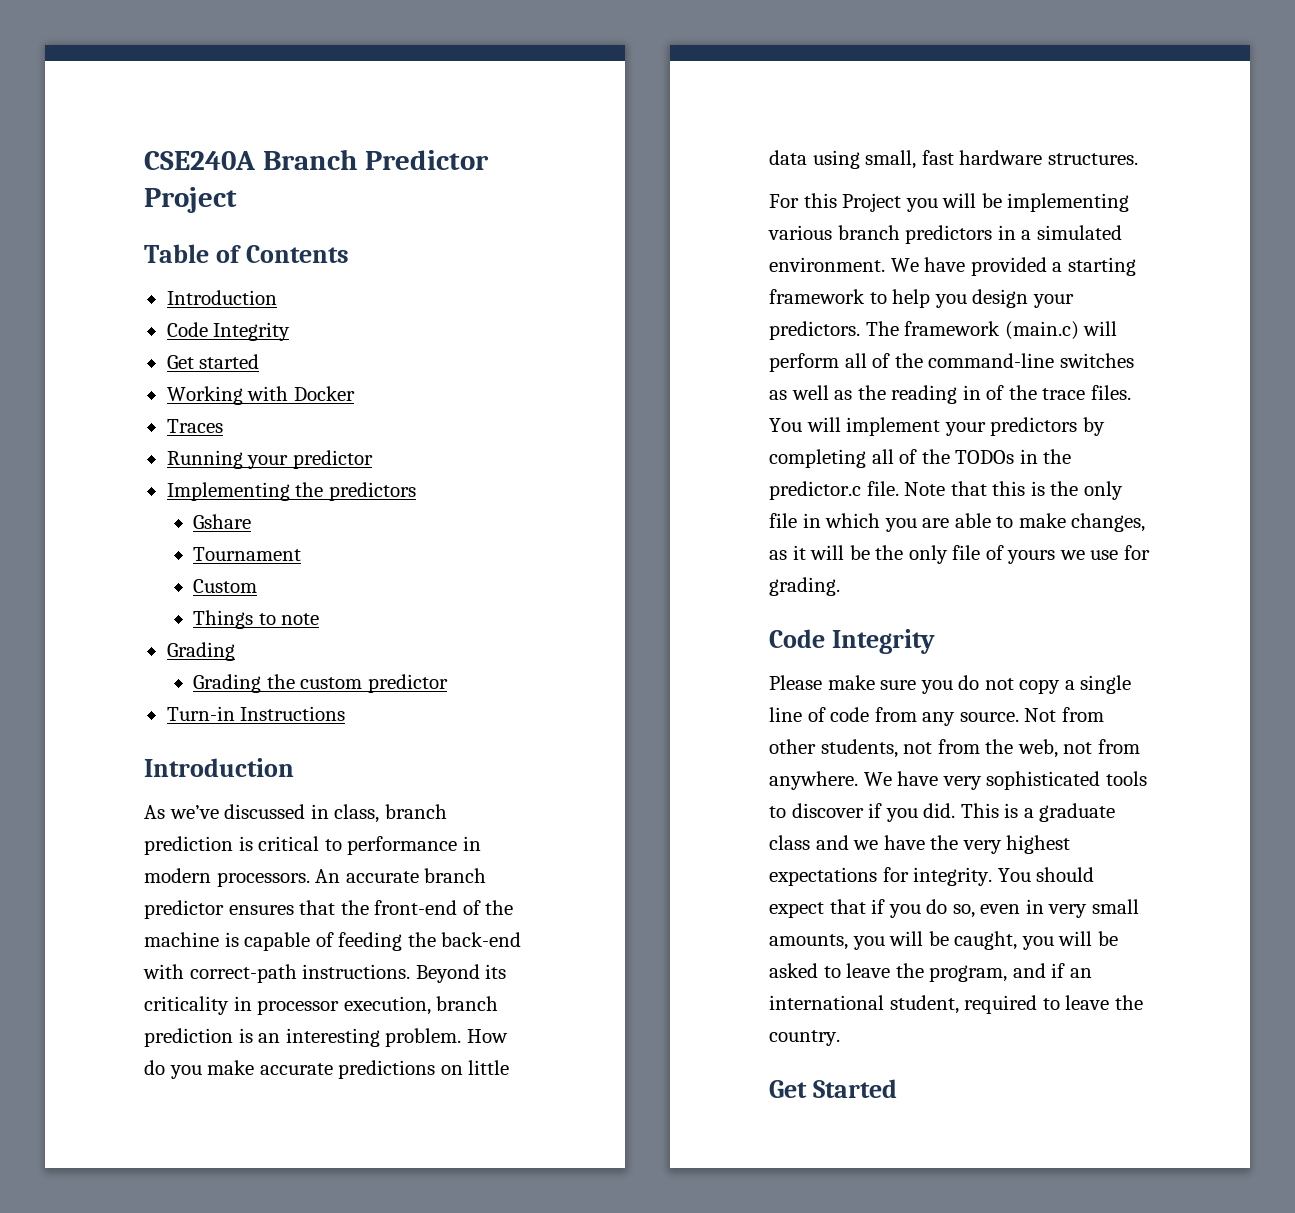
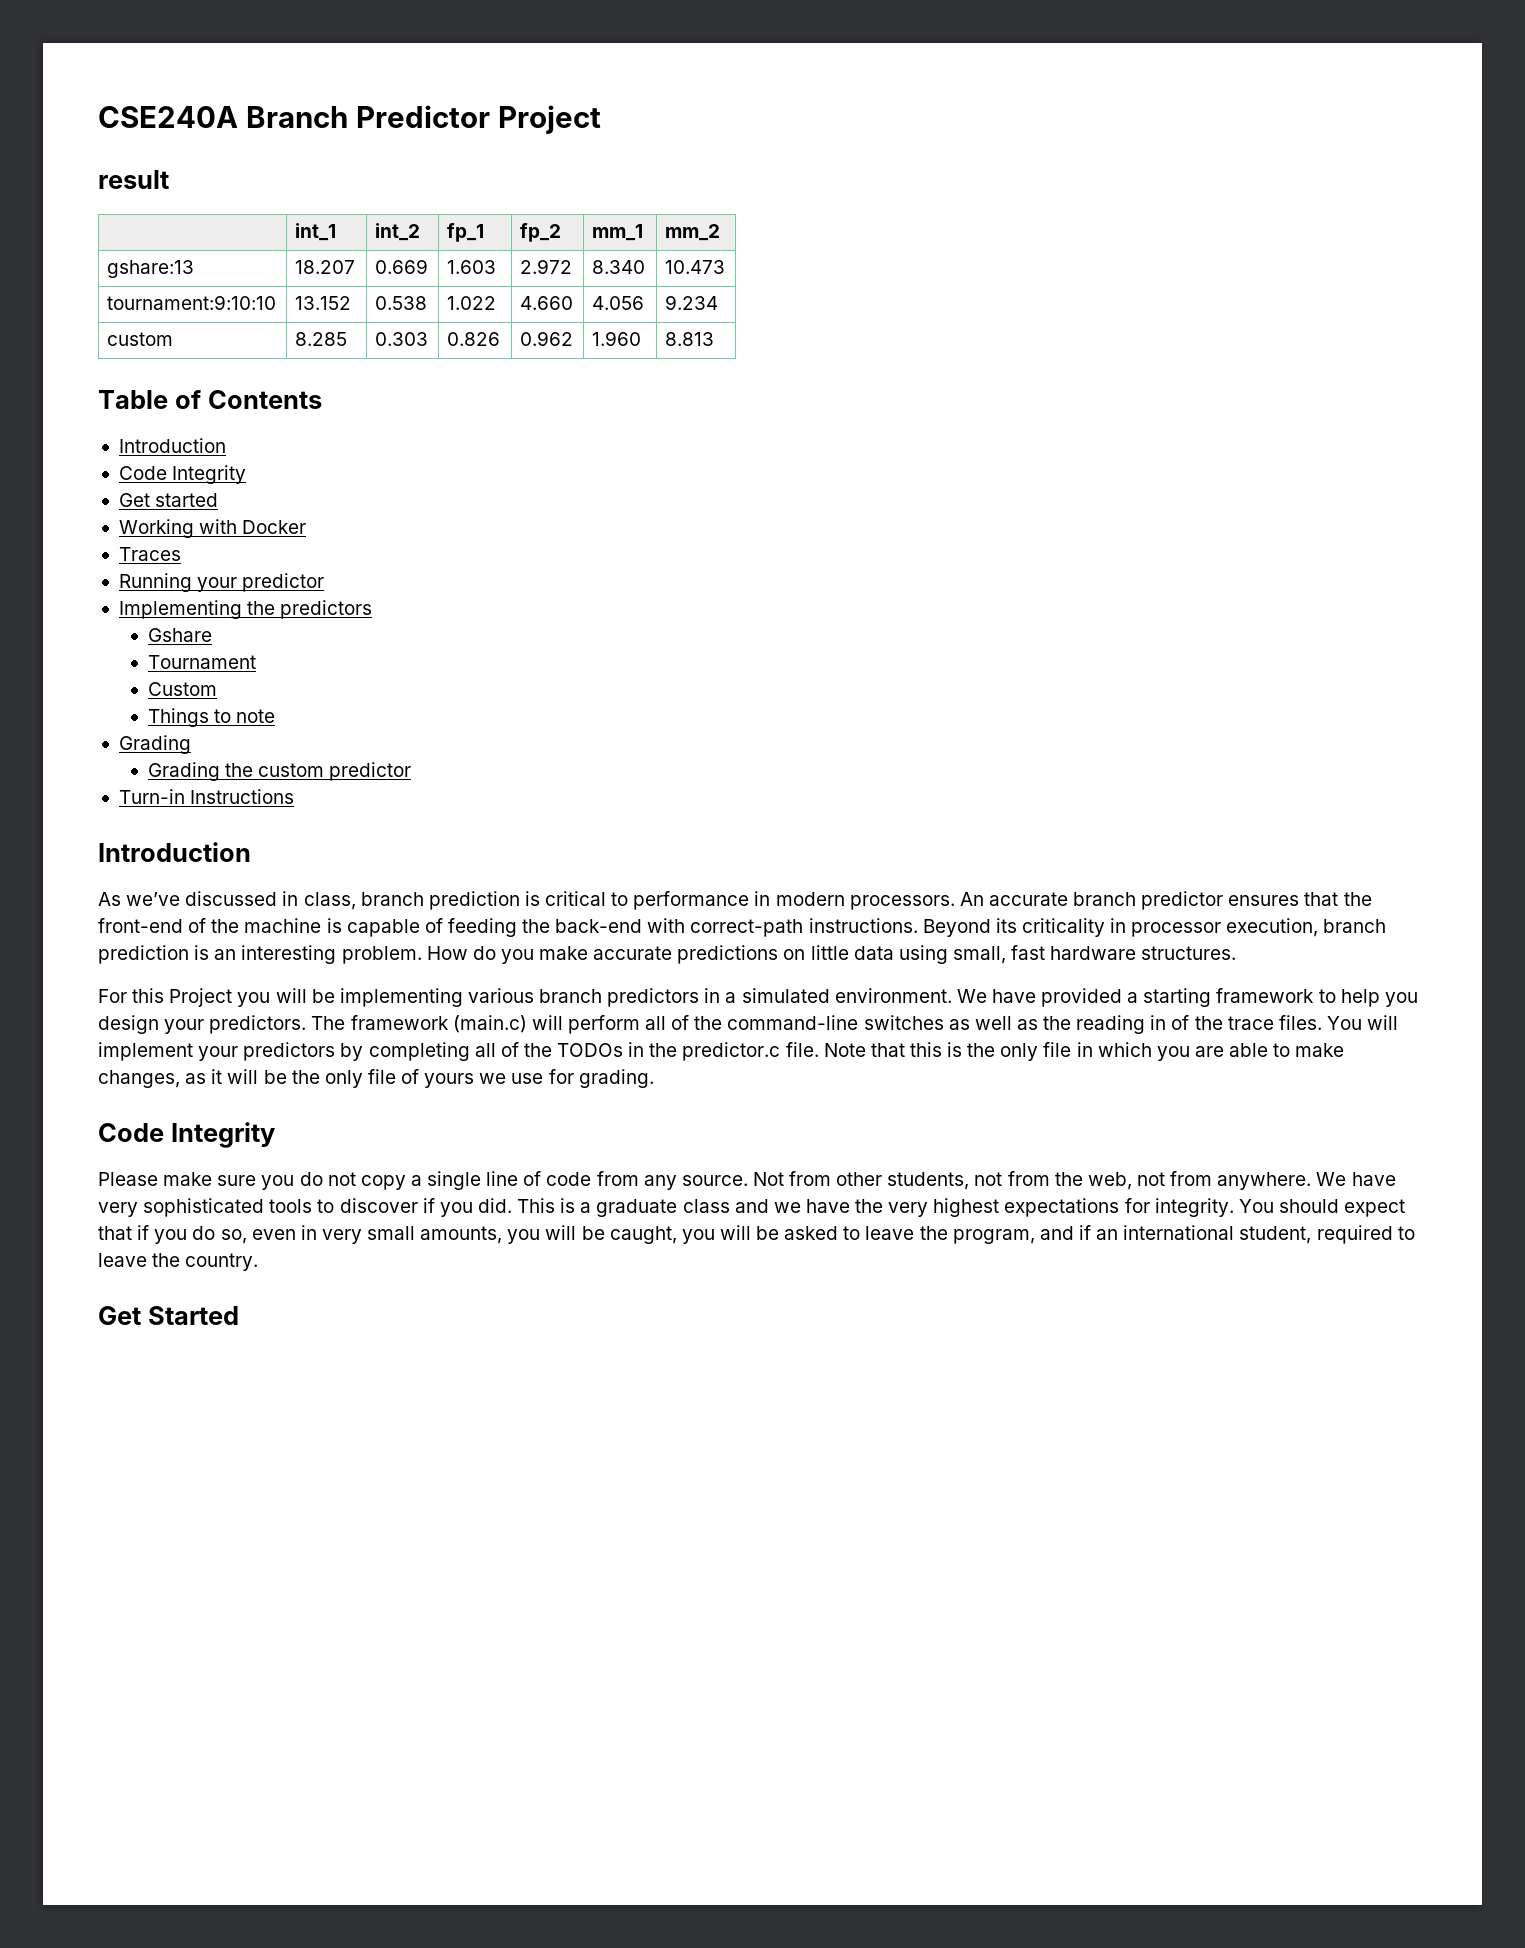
+ result
+ | int_1 | int_2 | fp_1 | fp_2 | mm_1 | mm_2
+ gshare:13 | 18.207 | 0.669 | 1.603 | 2.972 | 8.340 | 10.473
+ tournament:9:10:10 | 13.152 | 0.538 | 1.022 | 4.660 | 4.056 | 9.234
+ custom | 8.285 | 0.303 | 0.826 | 0.962 | 1.960 | 8.813

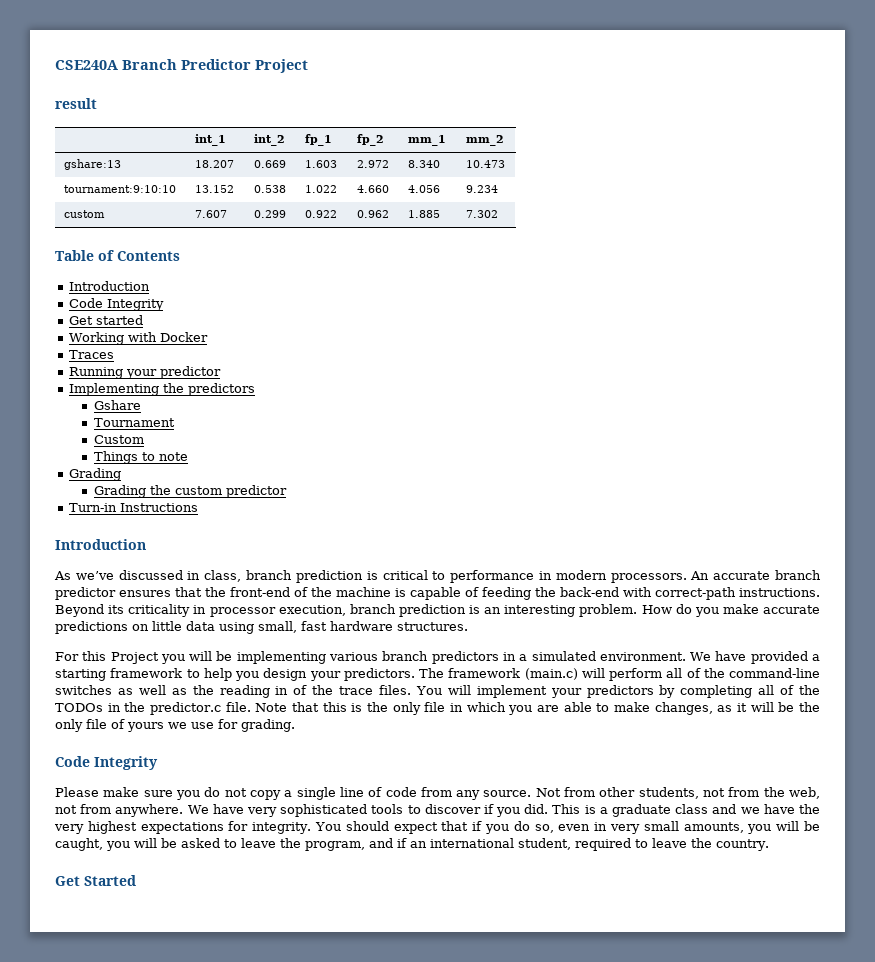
- custom | 8.285 | 0.303 | 0.826 | 0.962 | 1.960 | 8.813
+ custom | 7.607 | 0.299 | 0.922 | 0.962 | 1.885 | 7.302

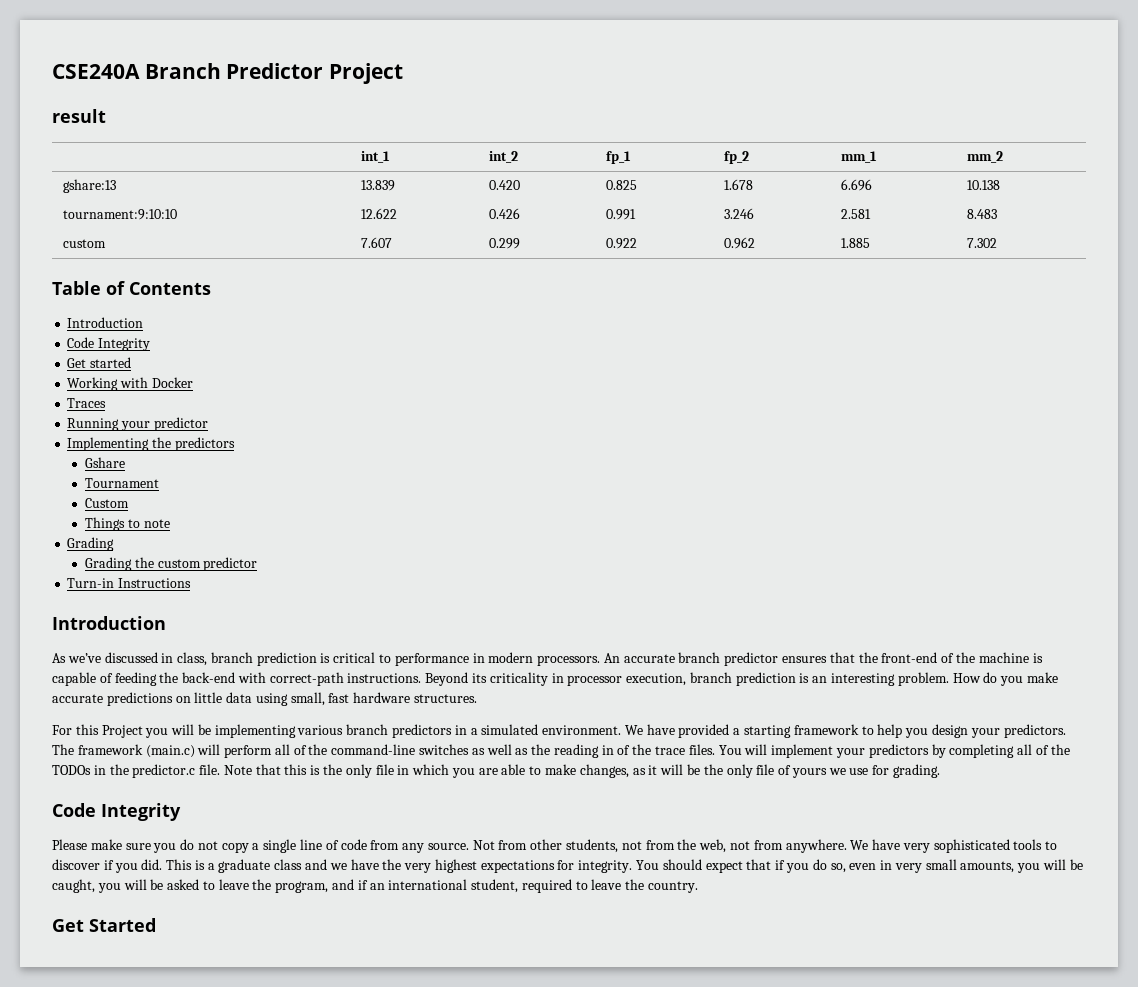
- gshare:13 | 18.207 | 0.669 | 1.603 | 2.972 | 8.340 | 10.473
- tournament:9:10:10 | 13.152 | 0.538 | 1.022 | 4.660 | 4.056 | 9.234
+ gshare:13 | 13.839 | 0.420 | 0.825 | 1.678 | 6.696 | 10.138
+ tournament:9:10:10 | 12.622 | 0.426 | 0.991 | 3.246 | 2.581 | 8.483

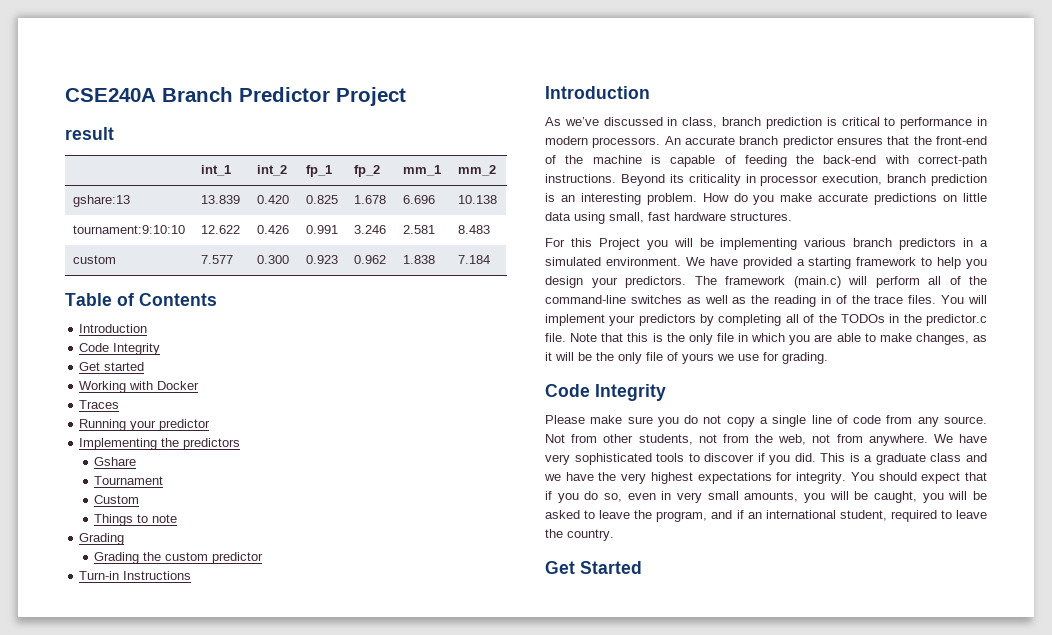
- custom | 7.607 | 0.299 | 0.922 | 0.962 | 1.885 | 7.302
+ custom | 7.577 | 0.300 | 0.923 | 0.962 | 1.838 | 7.184

